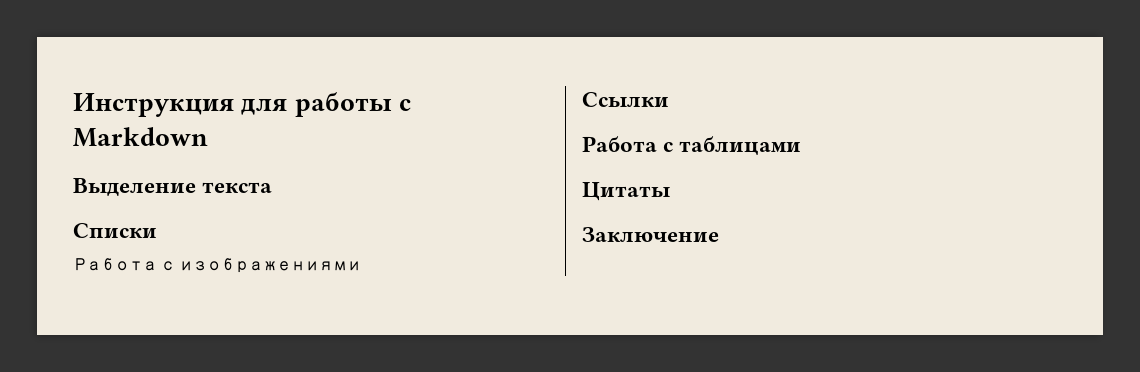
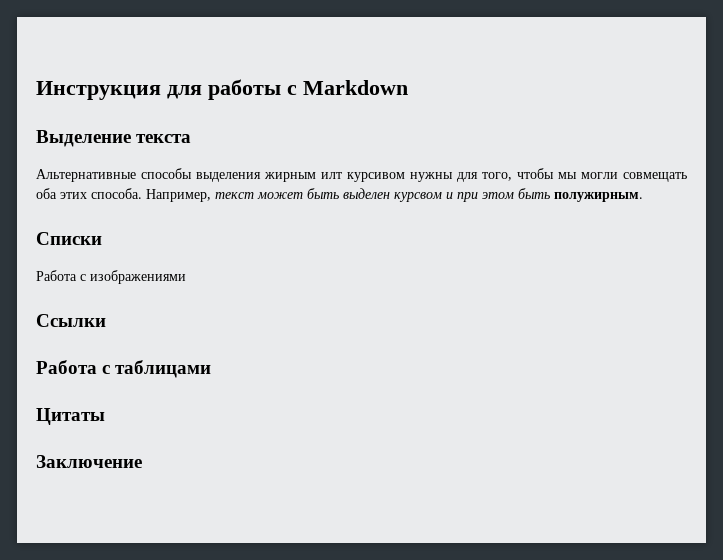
+ Альтернативные способы выделения жирным илт курсивом нужны для того, чтобы мы могли совмещать оба этих способа. Например, текст может быть выделен курсвом и при этом быть полужирным.

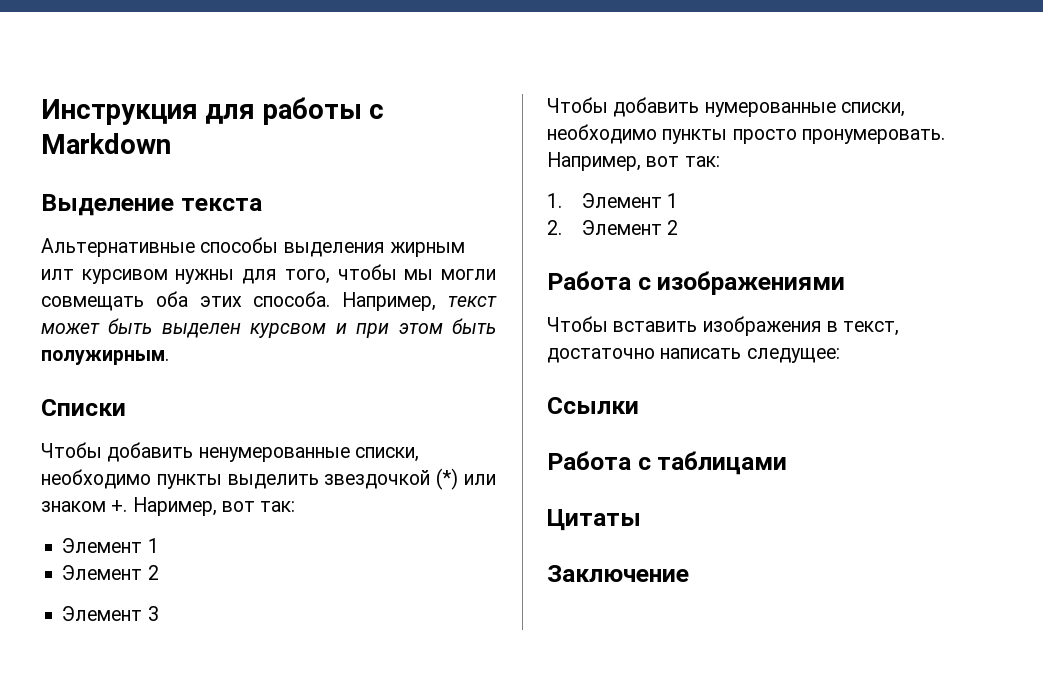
+ Чтобы добавить ненумерованные списки, необходимо пункты выделить звездочкой (*) или знаком +. Наример, вот так:
+ Элемент 1
+ Элемент 2
+ Элемент 3
+ Чтобы добавить нумерованные списки, необходимо пункты просто пронумеровать. Например, вот так:
+ 1. Элемент 1
+ 2. Элемент 2
  Работа с изображениями
+ Чтобы вставить изображения в текст, достаточно написать следущее:

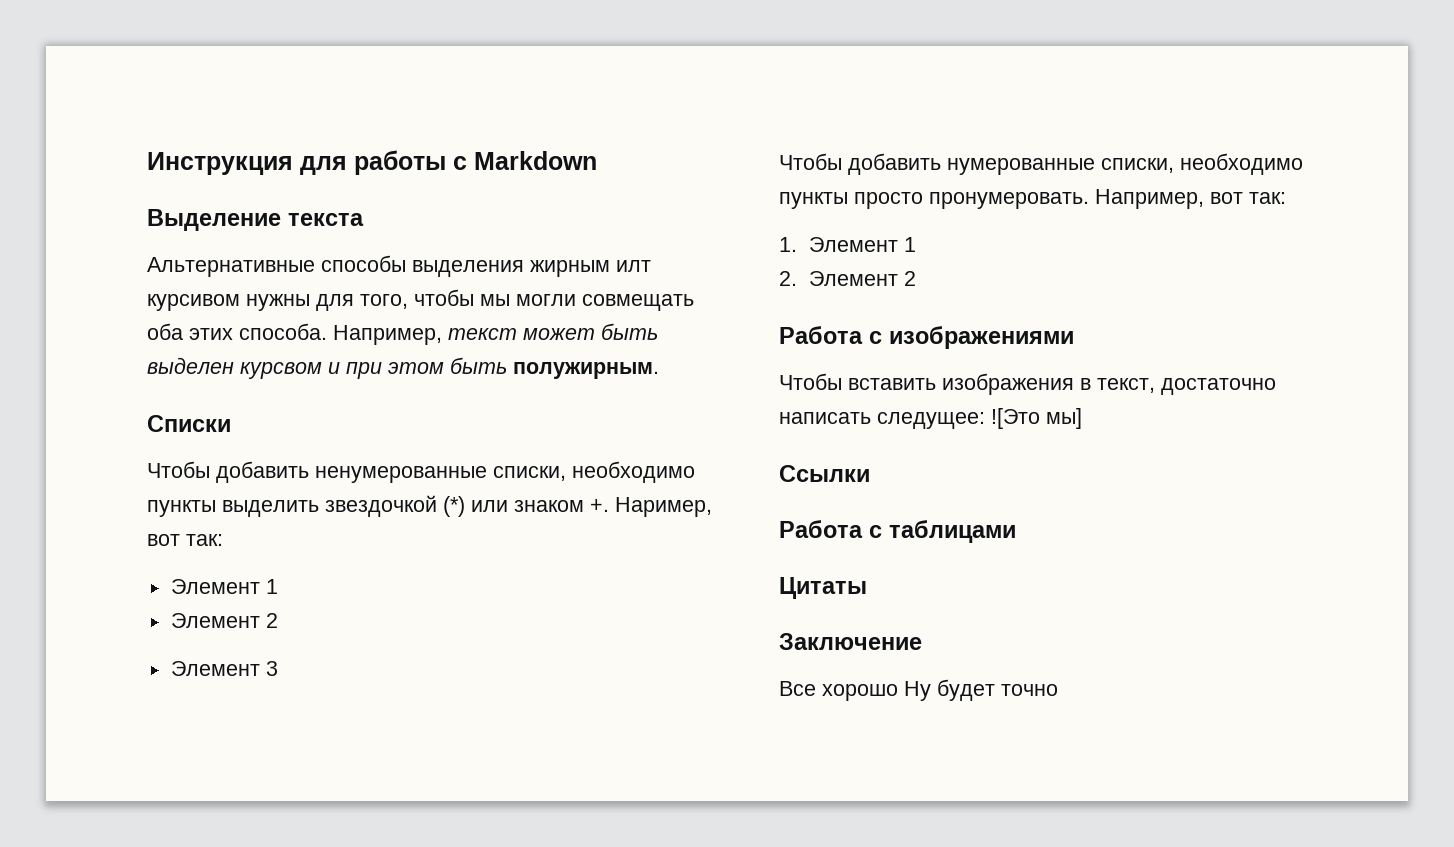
- Чтобы вставить изображения в текст, достаточно написать следущее:
+ Чтобы вставить изображения в текст, достаточно написать следущее: ![Это мы]
+ Все хорошо Ну будет точно

